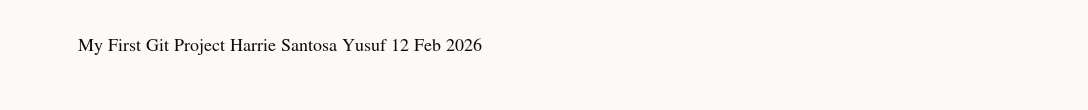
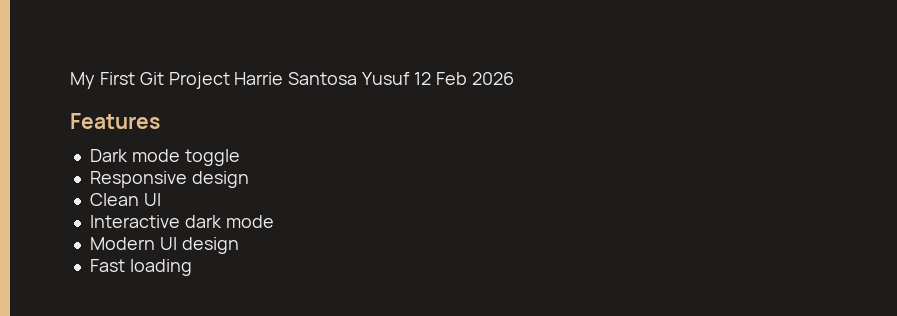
+ Features
+ Dark mode toggle
+ Responsive design
+ Clean UI
+ Interactive dark mode
+ Modern UI design
+ Fast loading

